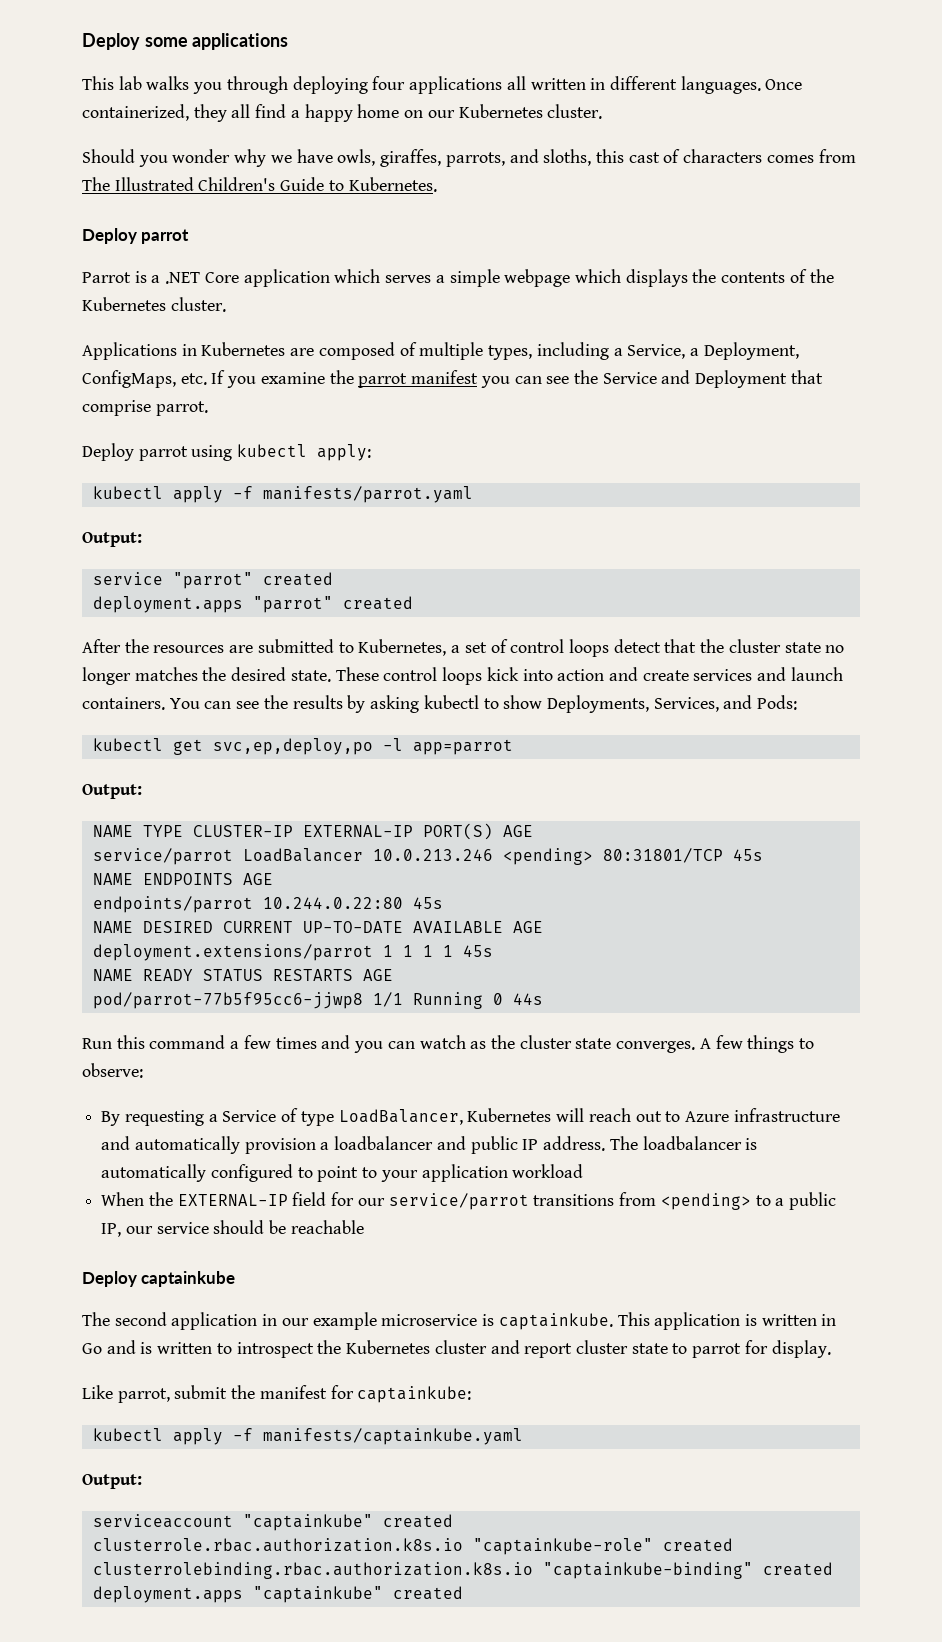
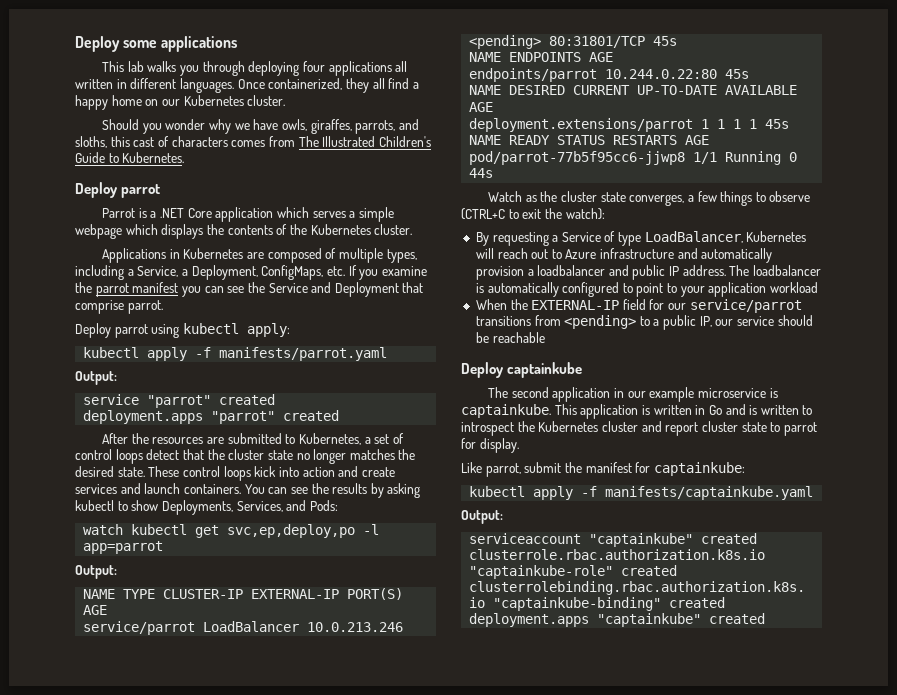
- kubectl get svc,ep,deploy,po -l app=parrot
+ watch kubectl get svc,ep,deploy,po -l app=parrot
- Run this command a few times and you can watch as the cluster state converges. A few things to observe:
+ Watch as the cluster state converges, a few things to observe (CTRL+C to exit the watch):

